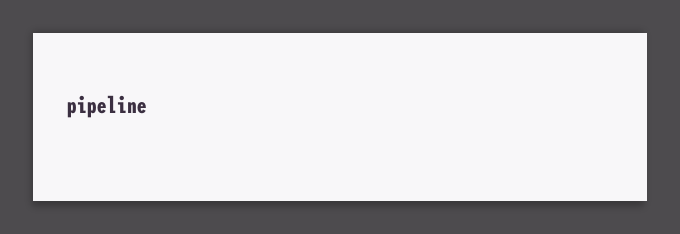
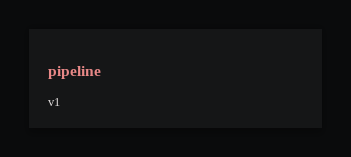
+ v1

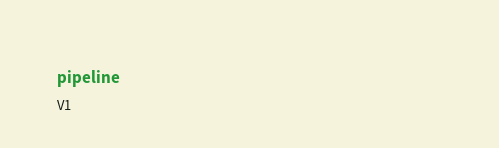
- v1
+ V1

